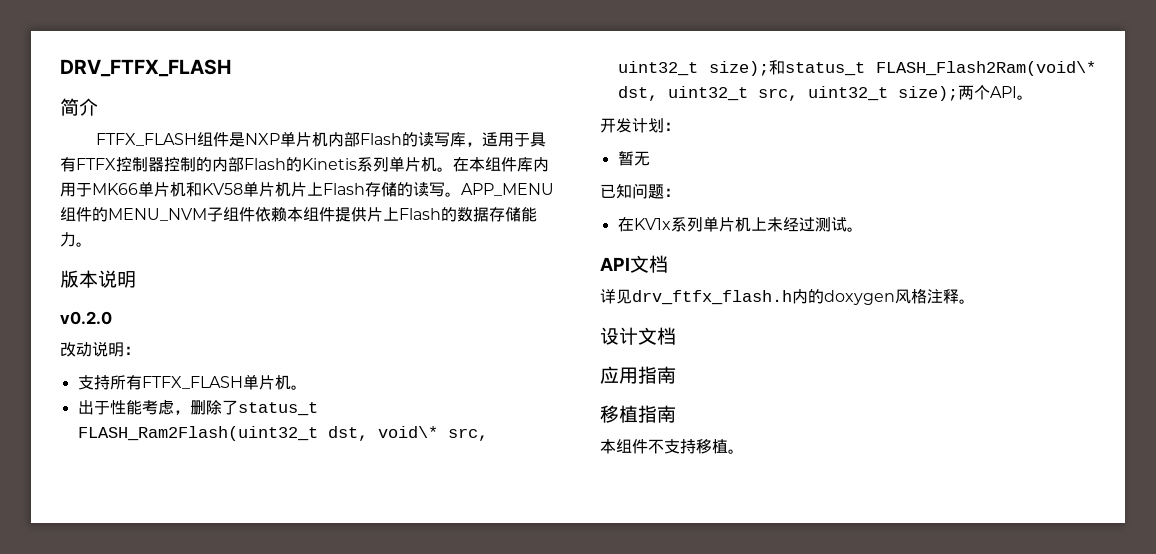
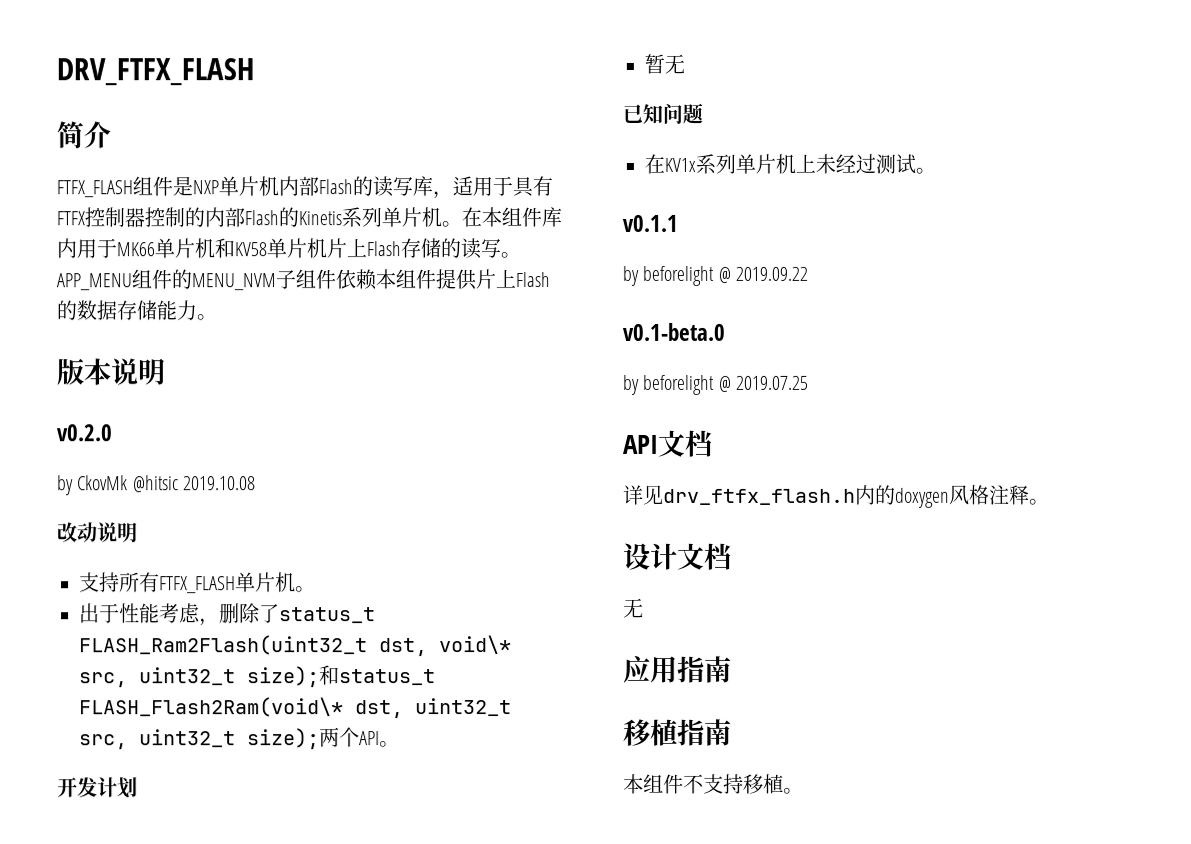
+ by CkovMk @hitsic 2019.10.08
- 改动说明：
+ 改动说明
- 开发计划：
+ 开发计划
- 已知问题：
+ 已知问题
+ v0.1.1
+ by beforelight @ 2019.09.22
+ v0.1-beta.0
+ by beforelight @ 2019.07.25
  设计文档
+ 无

